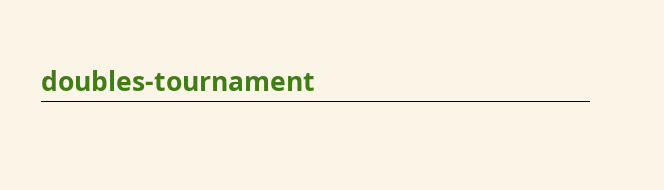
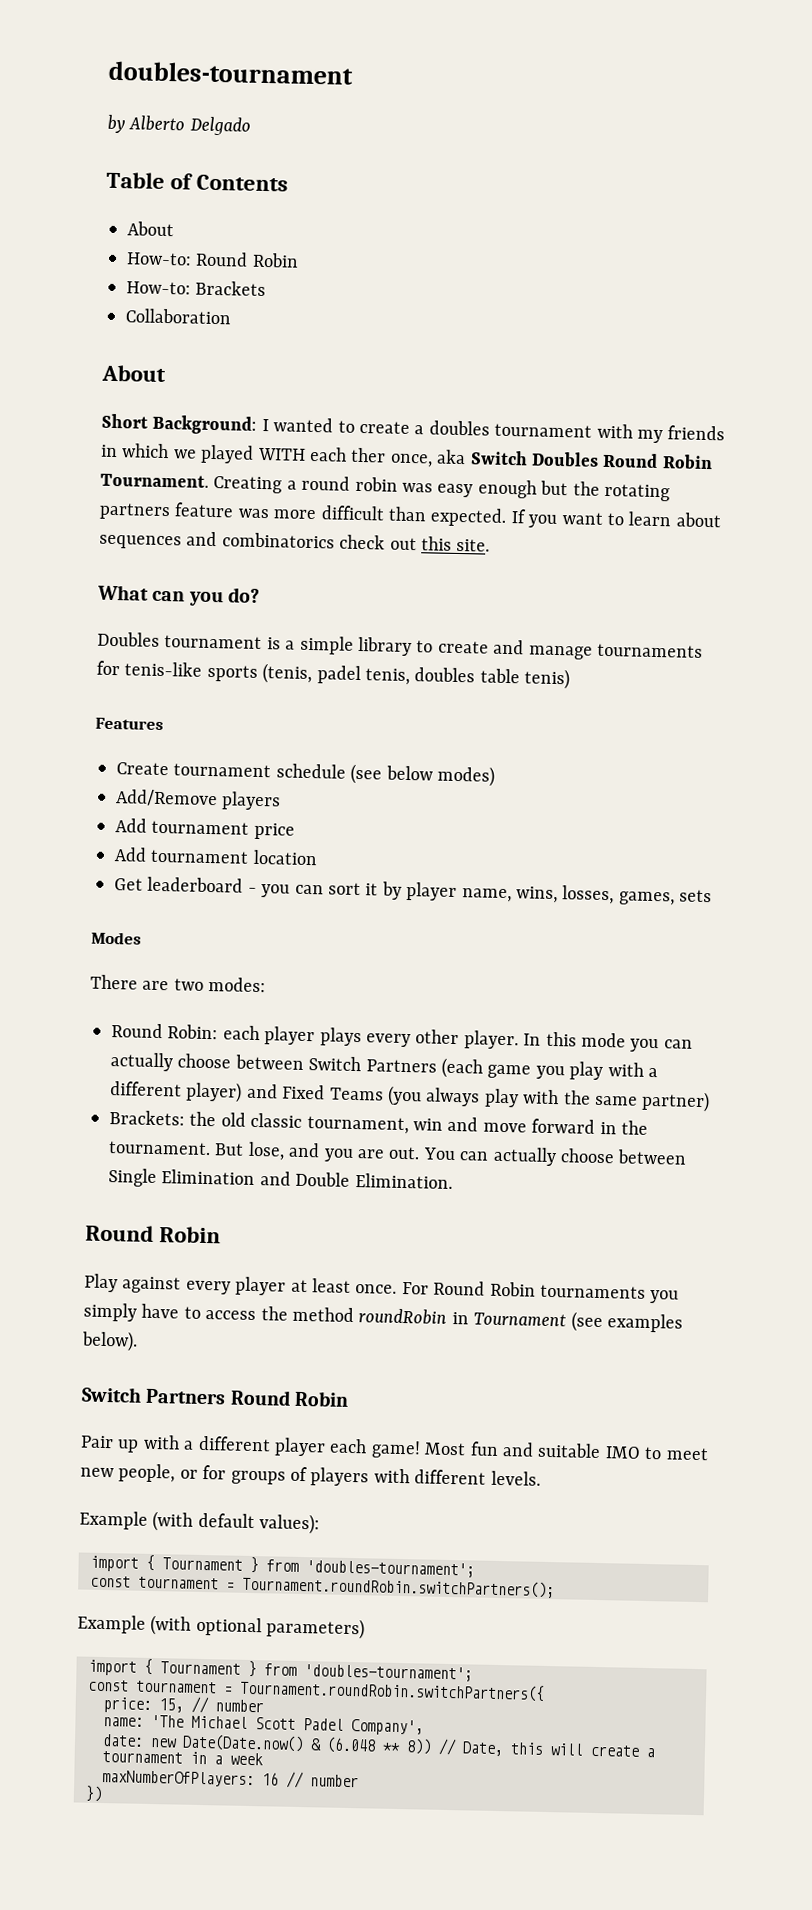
+ by Alberto Delgado
+ Table of Contents
+ About
+ How-to: Round Robin
+ How-to: Brackets
+ Collaboration
+ About
+ Short Background: I wanted to create a doubles tournament with my friends in which we played WITH each ther once, aka Switch Doubles Round Robin Tournament. Creating a round robin was easy enough but the rotating partners feature was more difficult than expected. If you want to learn about sequences and combinatorics check out this site.
+ What can you do?
+ Doubles tournament is a simple library to create and manage tournaments for tenis-like sports (tenis, padel tenis, doubles table tenis)
+ Features
+ Create tournament schedule (see below modes)
+ Add/Remove players
+ Add tournament price
+ Add tournament location
+ Get leaderboard - you can sort it by player name, wins, losses, games, sets
+ Modes
+ There are two modes:
+ Round Robin: each player plays every other player. In this mode you can actually choose between Switch Partners (each game you play with a different player) and Fixed Teams (you always play with the same partner)
+ Brackets: the old classic tournament, win and move forward in the tournament. But lose, and you are out. You can actually choose between Single Elimination and Double Elimination.
+ Round Robin
+ Play against every player at least once. For Round Robin tournaments you simply have to access the method roundRobin in Tournament (see examples below).
+ Switch Partners Round Robin
+ Pair up with a different player each game! Most fun and suitable IMO to meet new people, or for groups of players with different levels.
+ Example (with default values):
+ import { Tournament } from 'doubles-tournament';
+ const tournament = Tournament.roundRobin.switchPartners();
+ Example (with optional parameters)
+ import { Tournament } from 'doubles-tournament';
+ const tournament = Tournament.roundRobin.switchPartners({
+ price: 15, // number
+ name: 'The Michael Scott Padel Company',
+ date: new Date(Date.now() & (6.048 ** 8)) // Date, this will create a tournament in a week
+ maxNumberOfPlayers: 16 // number
+ })

